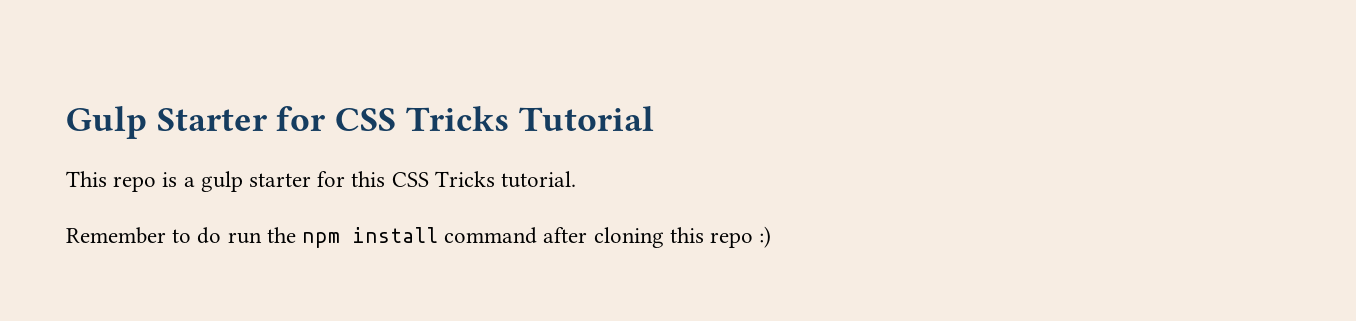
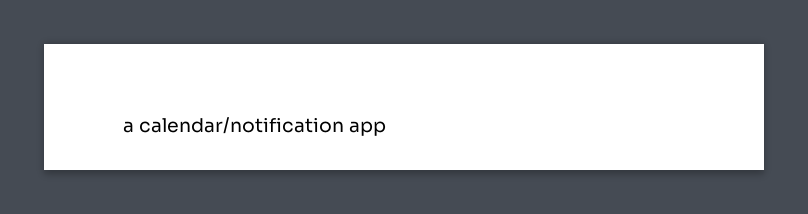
- Gulp Starter for CSS Tricks Tutorial
- This repo is a gulp starter for this CSS Tricks tutorial.
- Remember to do run the npm install command after cloning this repo :)
+ a calendar/notification app

